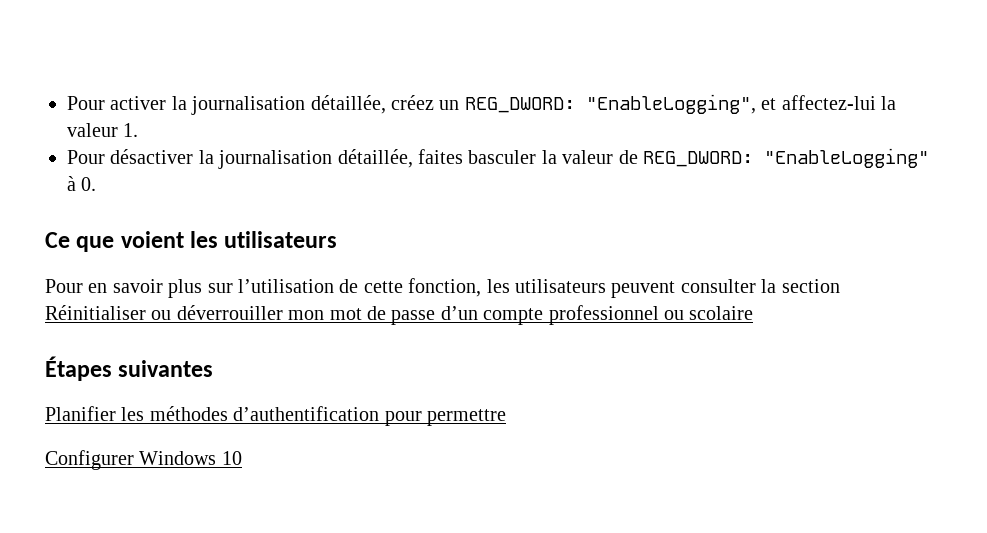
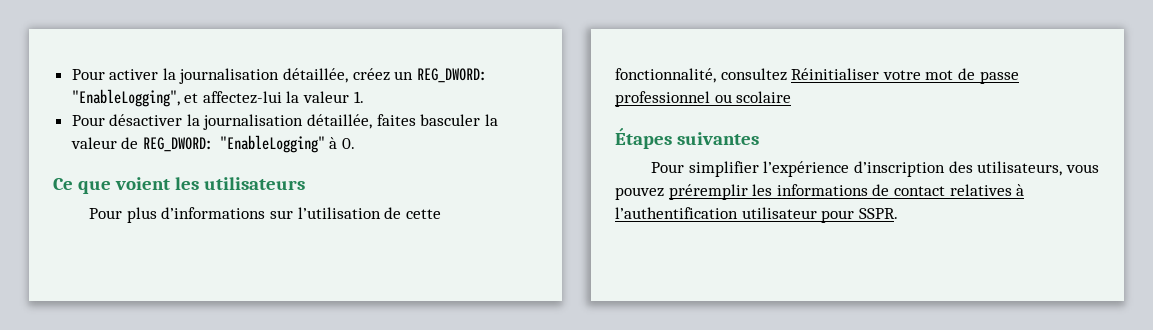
- Pour en savoir plus sur l’utilisation de cette fonction, les utilisateurs peuvent consulter la section Réinitialiser ou déverrouiller mon mot de passe d’un compte professionnel ou scolaire
+ Pour plus d’informations sur l’utilisation de cette fonctionnalité, consultez Réinitialiser votre mot de passe professionnel ou scolaire
- Planifier les méthodes d’authentification pour permettre
- Configurer Windows 10
+ Pour simplifier l’expérience d’inscription des utilisateurs, vous pouvez préremplir les informations de contact relatives à l’authentification utilisateur pour SSPR.

